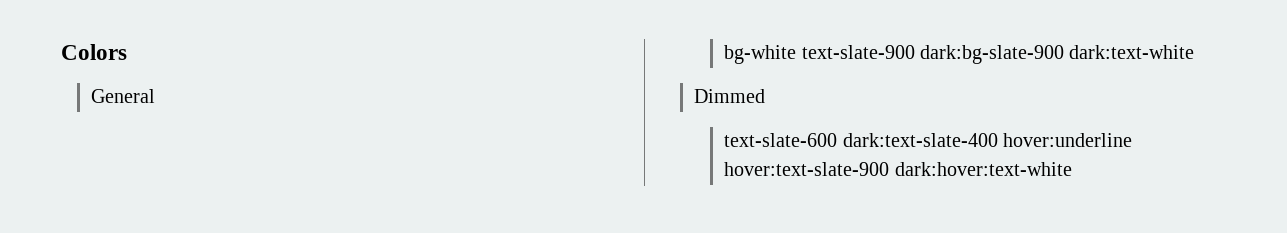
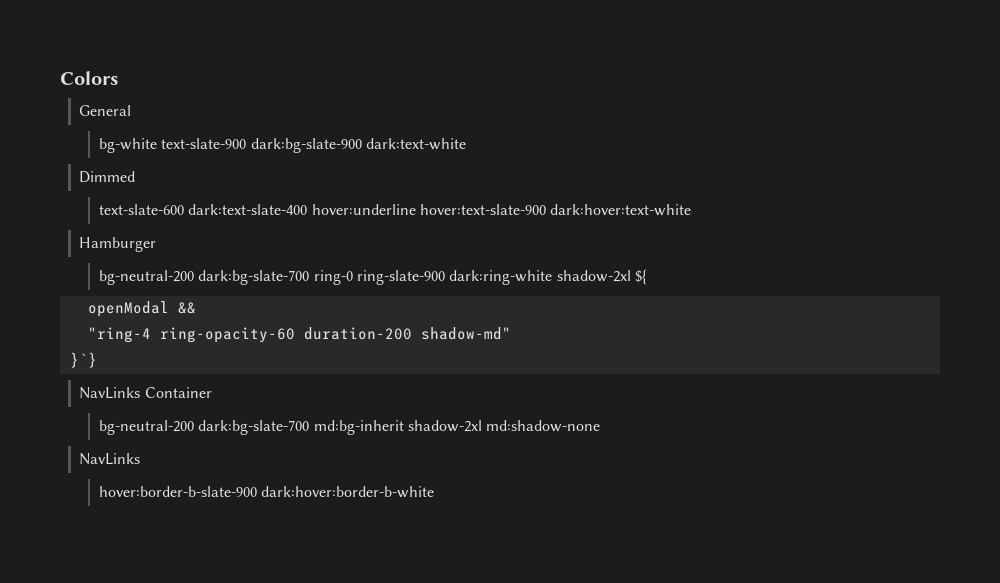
+ Hamburger
+ bg-neutral-200 dark:bg-slate-700 ring-0 ring-slate-900 dark:ring-white shadow-2xl ${
+ openModal &&
+ "ring-4 ring-opacity-60 duration-200 shadow-md"
+ }`}
+ NavLinks Container
+ bg-neutral-200 dark:bg-slate-700 md:bg-inherit shadow-2xl md:shadow-none
+ NavLinks
+ hover:border-b-slate-900 dark:hover:border-b-white

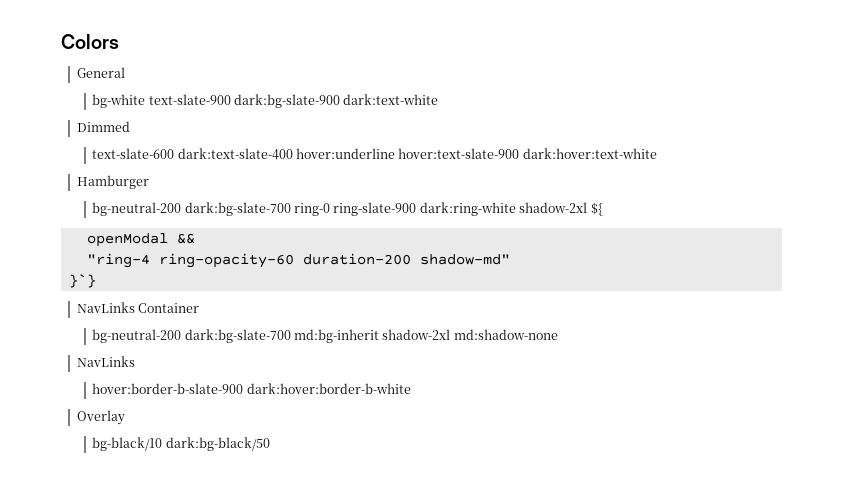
+ Overlay
+ bg-black/10 dark:bg-black/50

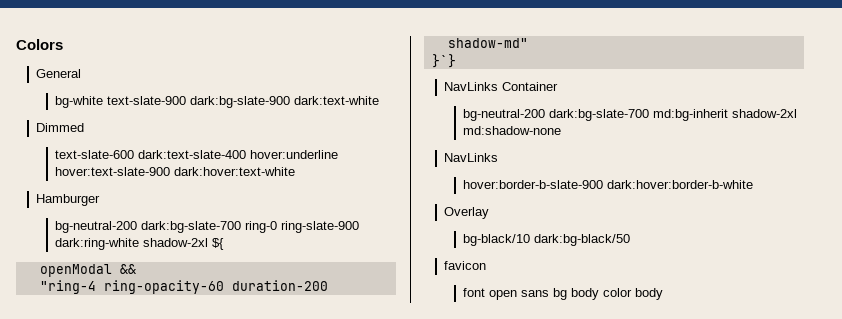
+ favicon
+ font open sans bg body color body

